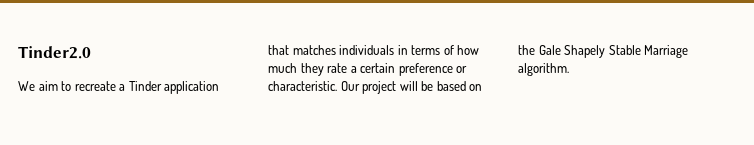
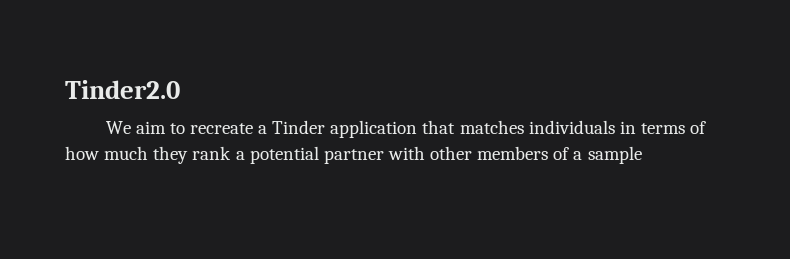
- We aim to recreate a Tinder application that matches individuals in terms of how much they rate a certain preference or characteristic. Our project will be based on the Gale Shapely Stable Marriage algorithm.
+ We aim to recreate a Tinder application that matches individuals in terms of how much they rank a potential partner with other members of a sample

